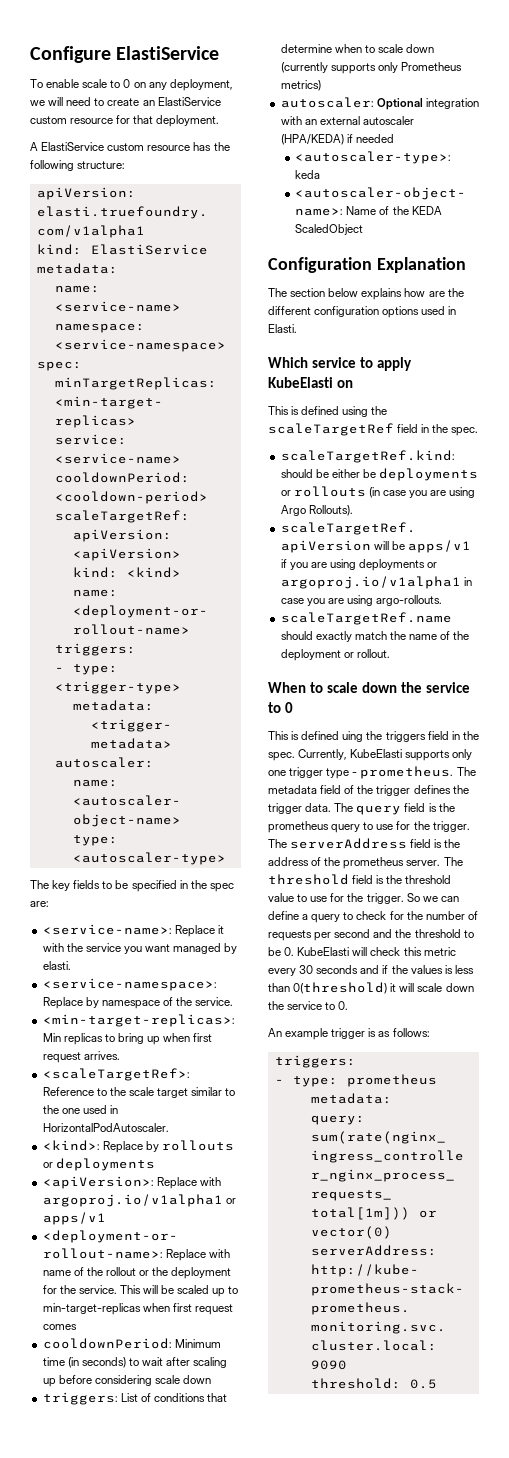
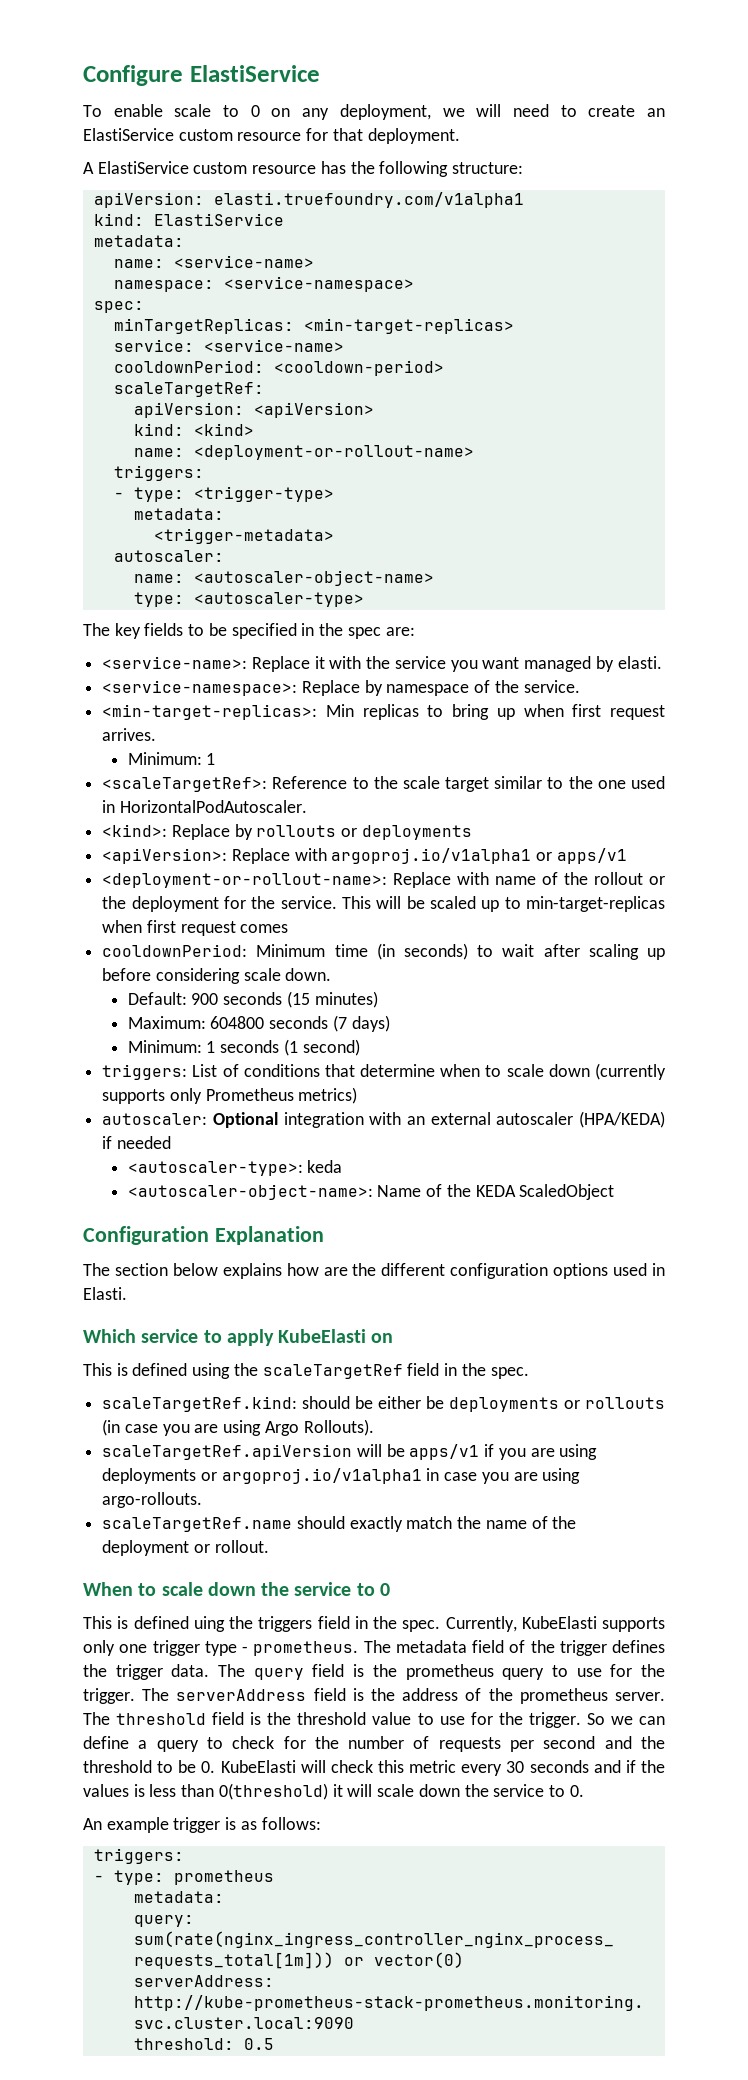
  <min-target-replicas>: Min replicas to bring up when first request arrives.
+ Minimum: 1
- cooldownPeriod: Minimum time (in seconds) to wait after scaling up before considering scale down
+ cooldownPeriod: Minimum time (in seconds) to wait after scaling up before considering scale down.
+ Default: 900 seconds (15 minutes)
+ Maximum: 604800 seconds (7 days)
+ Minimum: 1 seconds (1 second)

